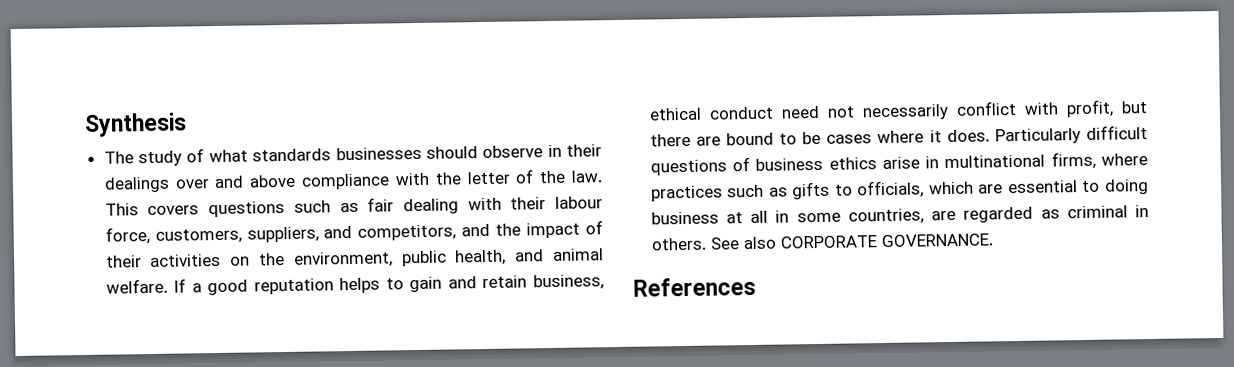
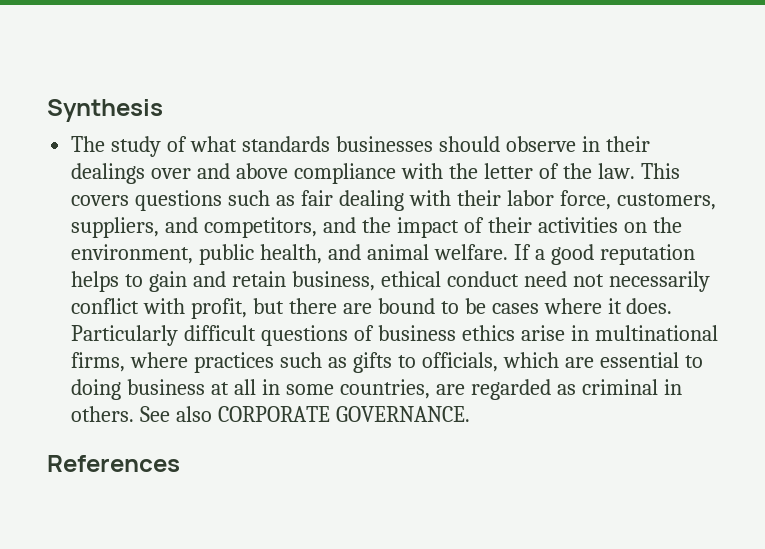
- This covers questions such as fair dealing with their labour force, customers, suppliers, and competitors, and the impact of their activities on the environment, public health, and animal welfare.
+ This covers questions such as fair dealing with their labor force, customers, suppliers, and competitors, and the impact of their activities on the environment, public health, and animal welfare.

